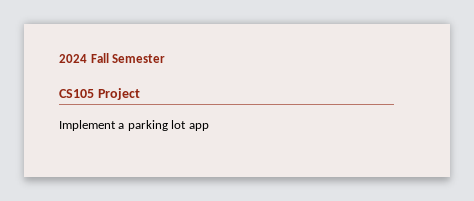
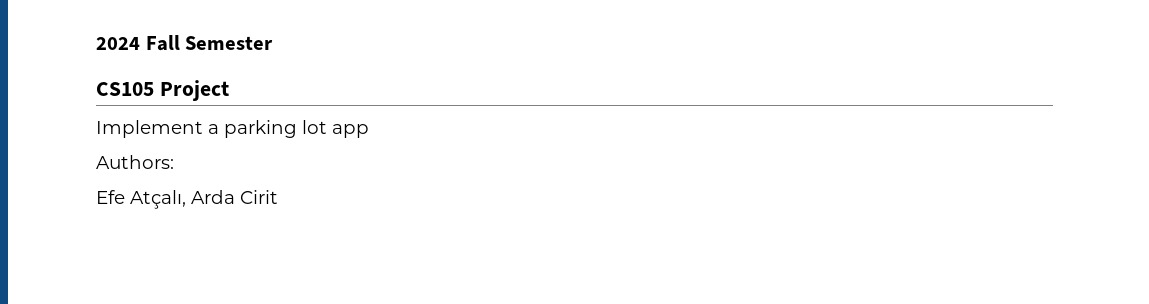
+ Authors:
+ Efe Atçalı, Arda Cirit

